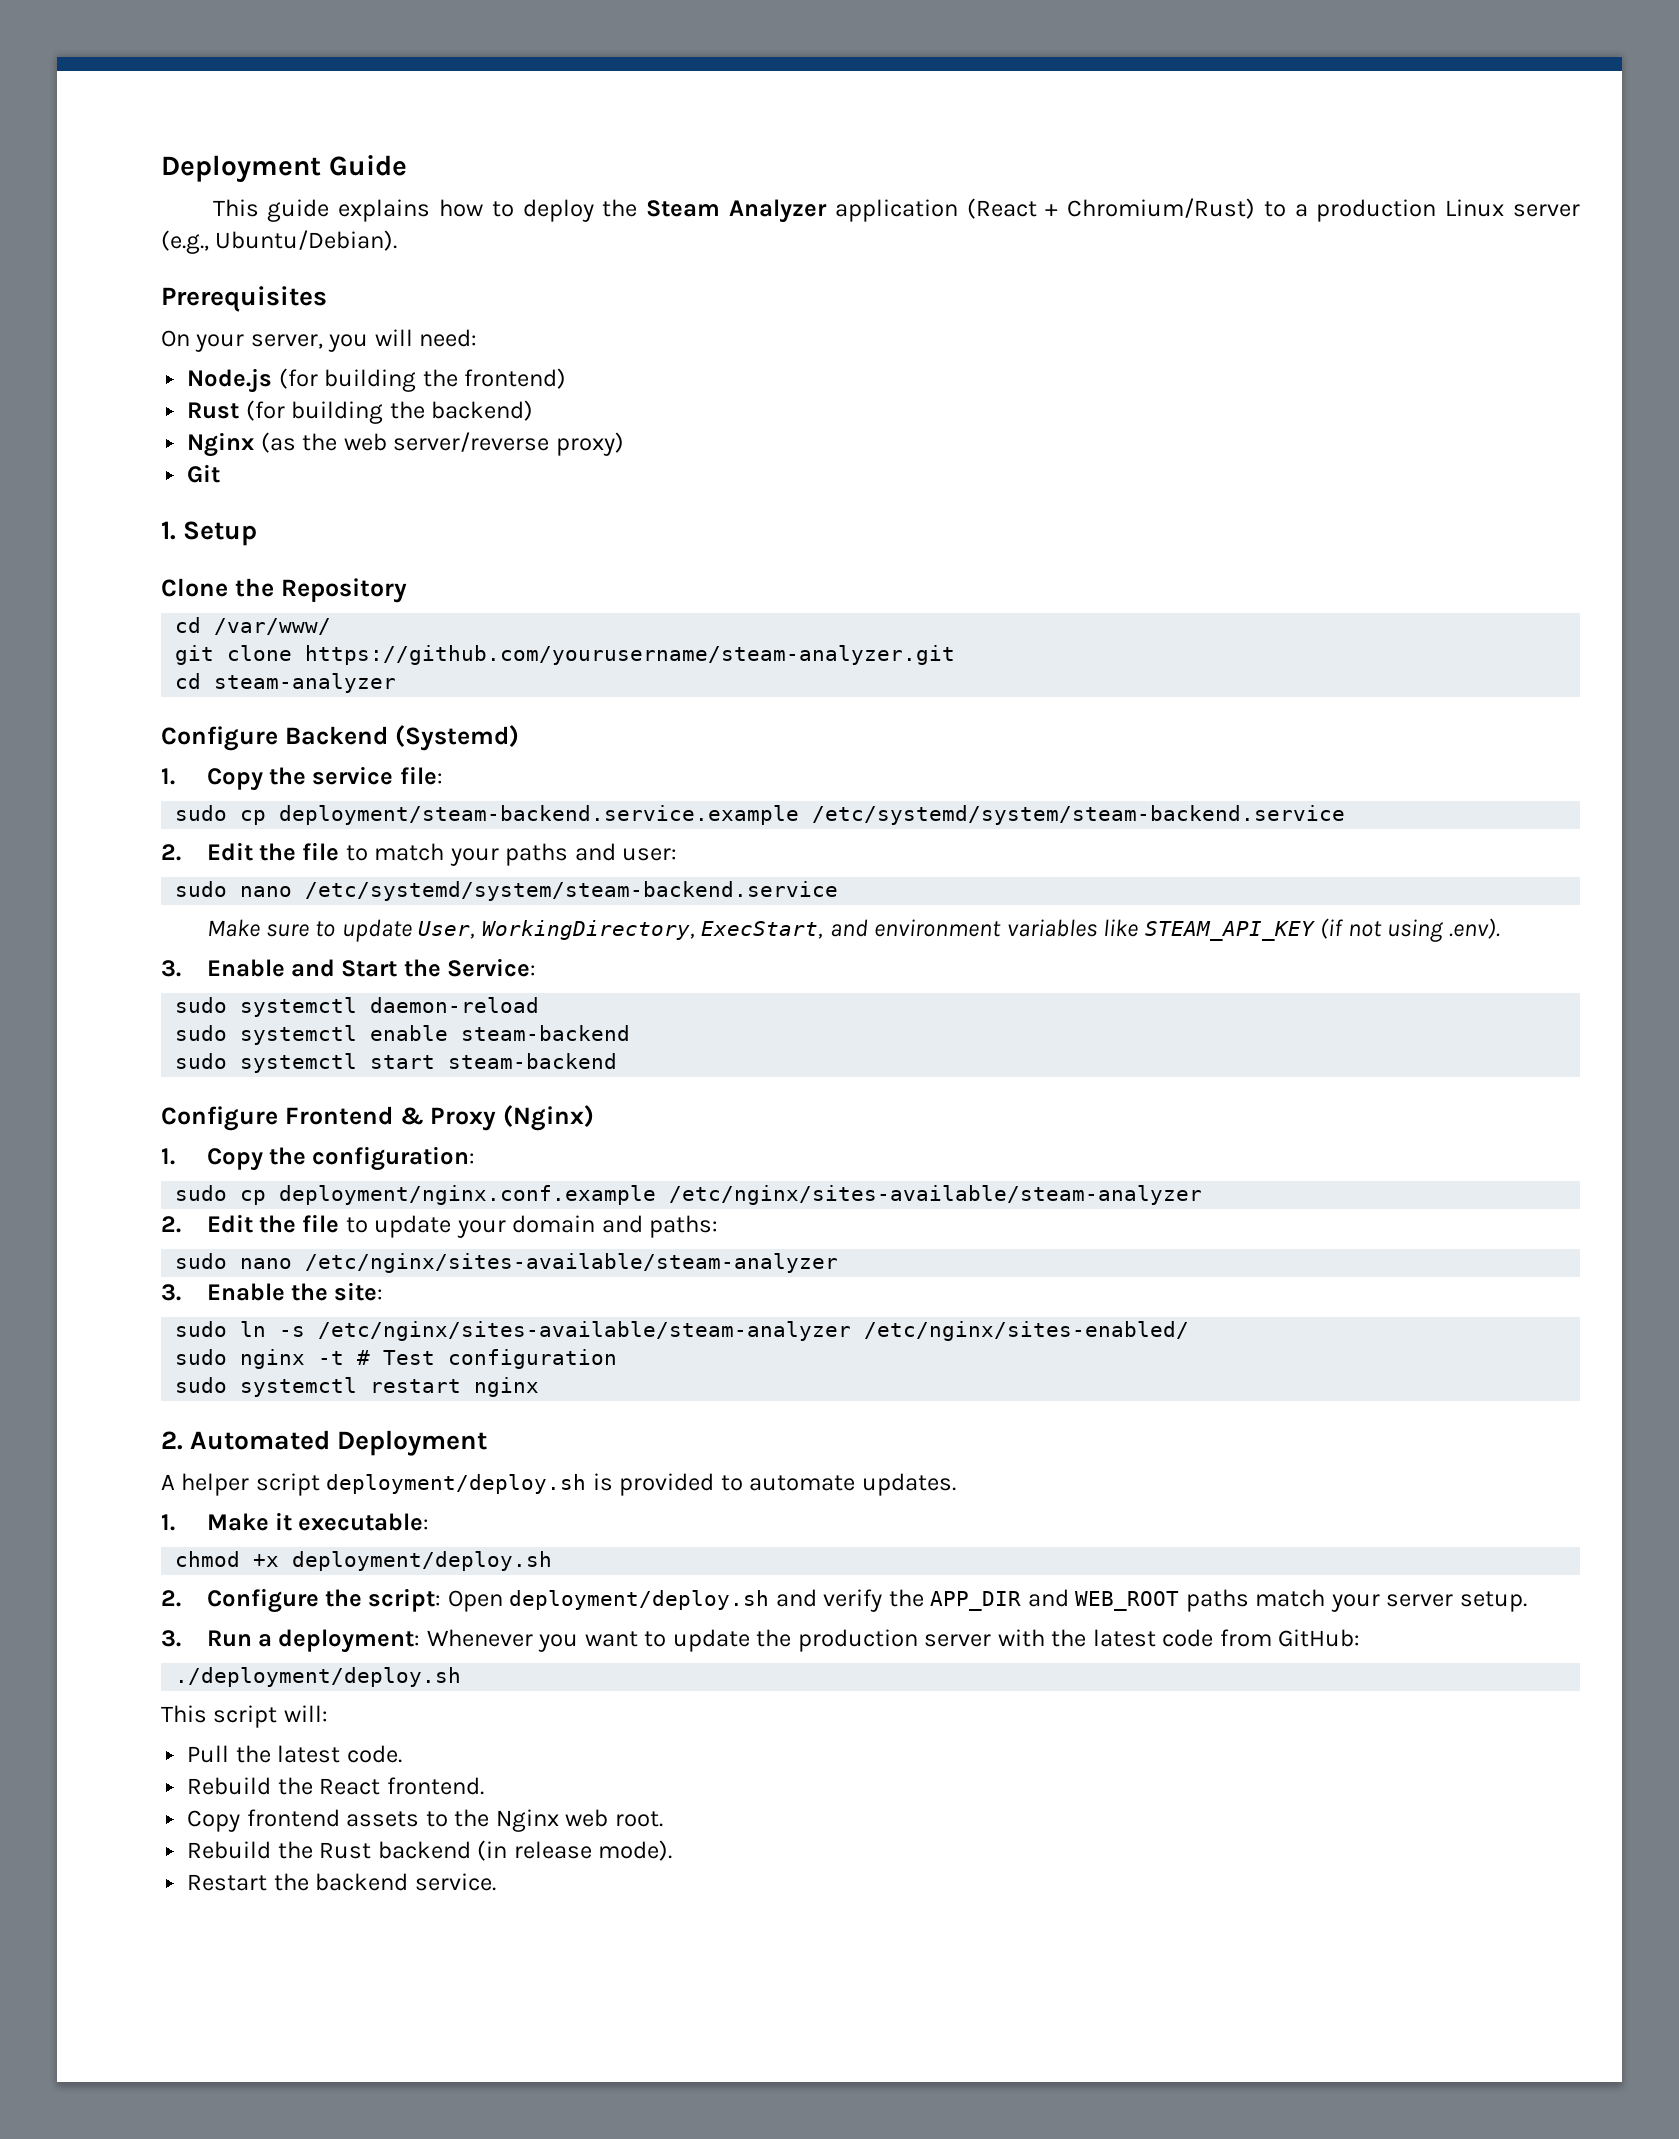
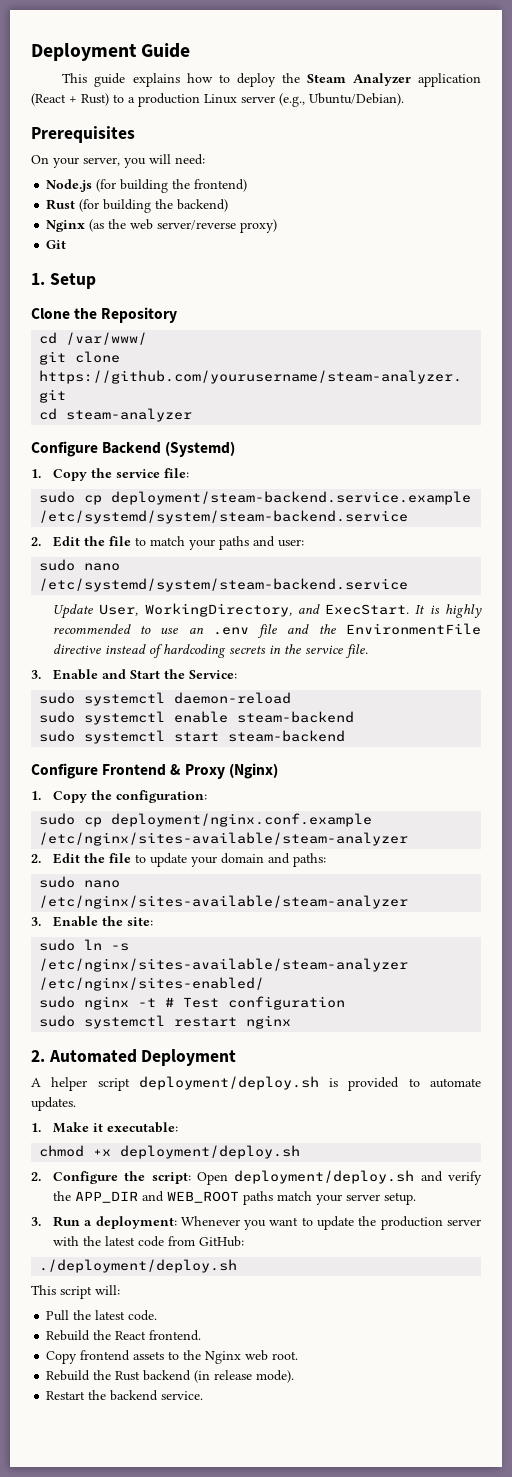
- This guide explains how to deploy the Steam Analyzer application (React + Chromium/Rust) to a production Linux server (e.g., Ubuntu/Debian).
+ This guide explains how to deploy the Steam Analyzer application (React + Rust) to a production Linux server (e.g., Ubuntu/Debian).
- Make sure to update User, WorkingDirectory, ExecStart, and environment variables like STEAM_API_KEY (if not using .env).
+ Update User, WorkingDirectory, and ExecStart. It is highly recommended to use an .env file and the EnvironmentFile directive instead of hardcoding secrets in the service file.

